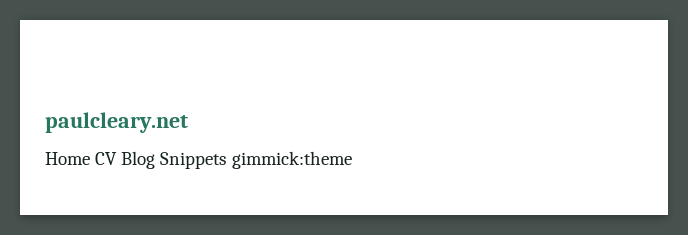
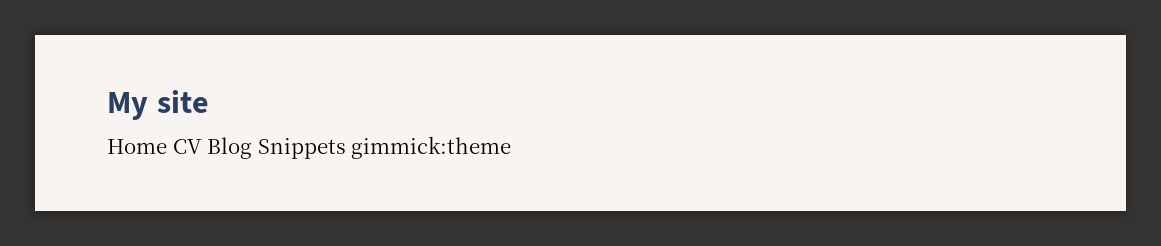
- paulcleary.net
+ My site

